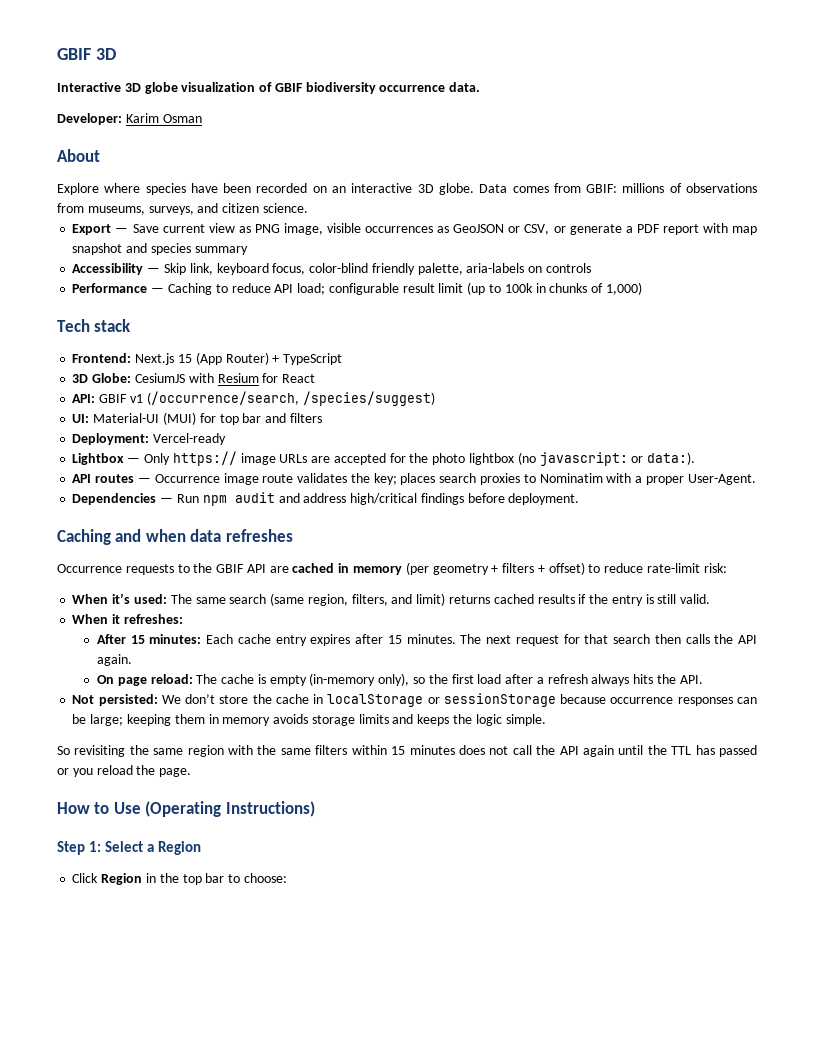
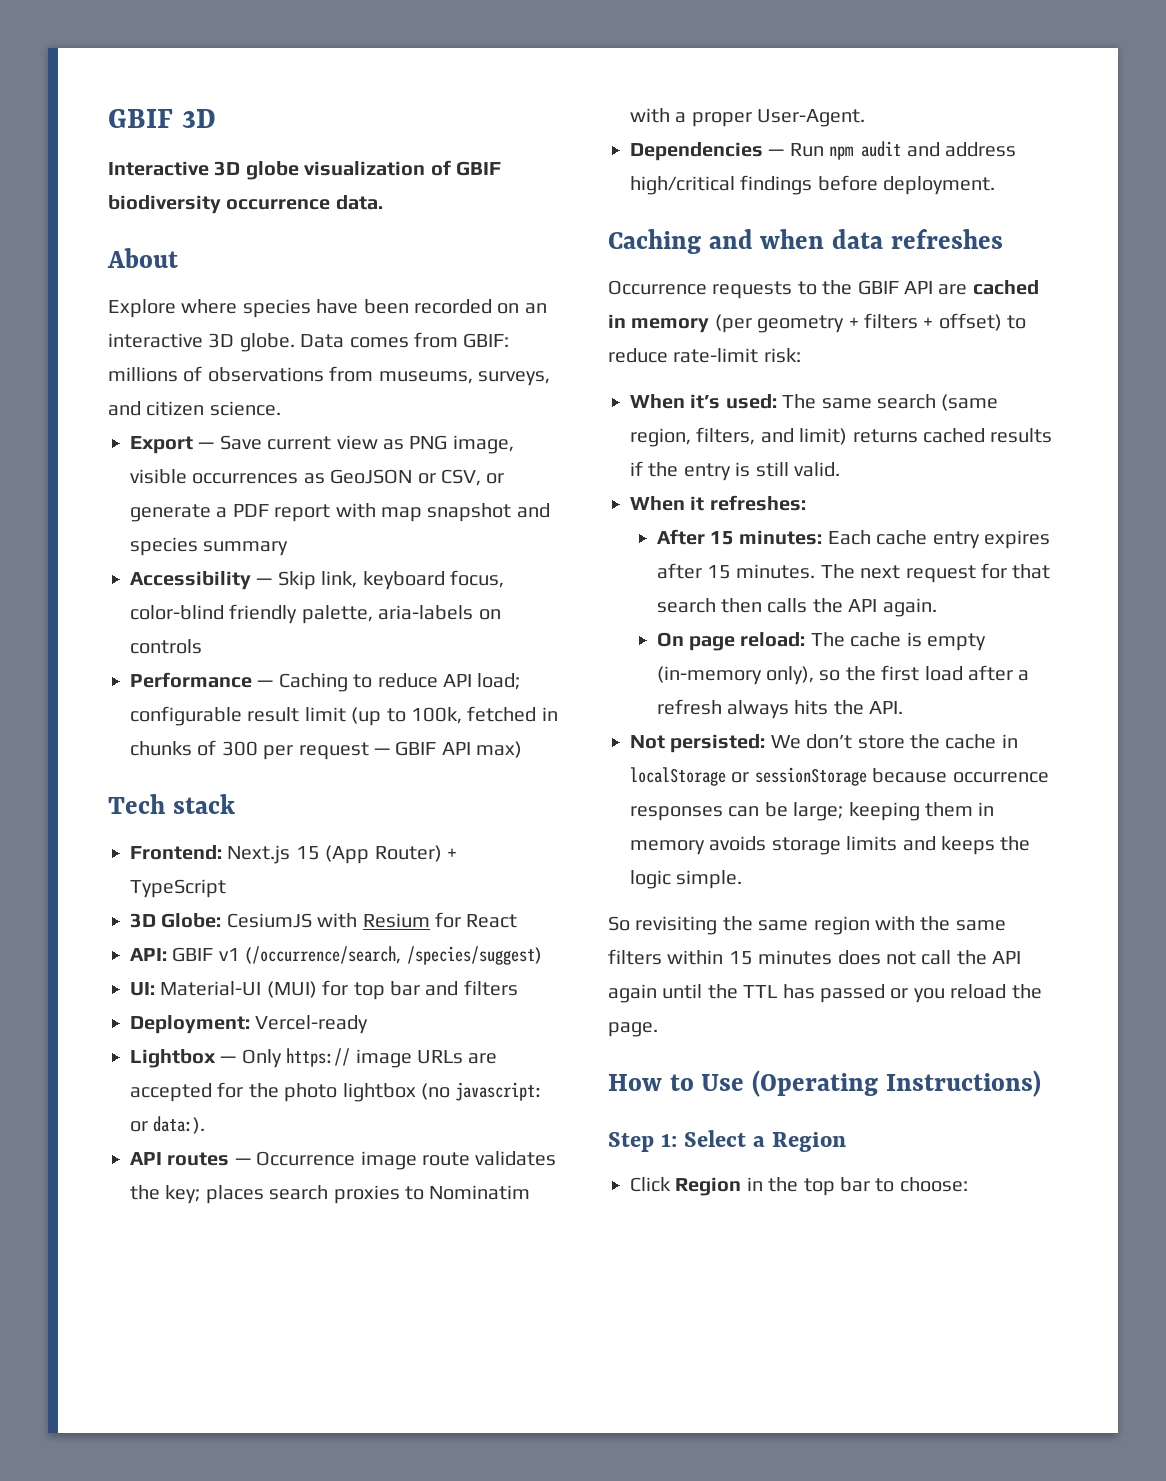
- Developer: Karim Osman
- Performance — Caching to reduce API load; configurable result limit (up to 100k in chunks of 1,000)
+ Performance — Caching to reduce API load; configurable result limit (up to 100k, fetched in chunks of 300 per request — GBIF API max)

